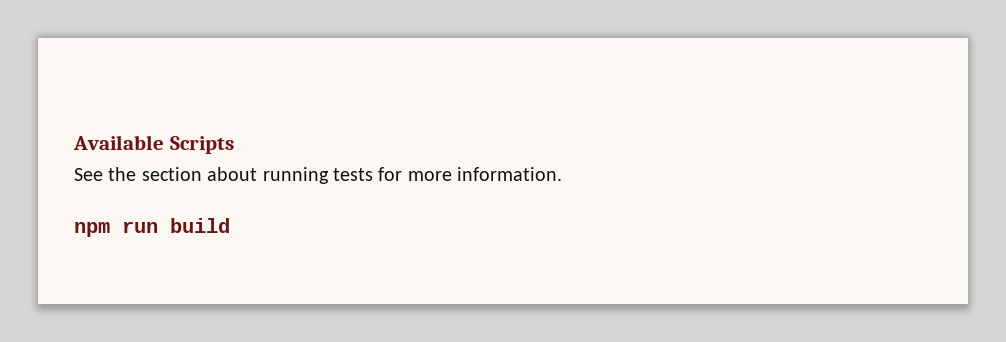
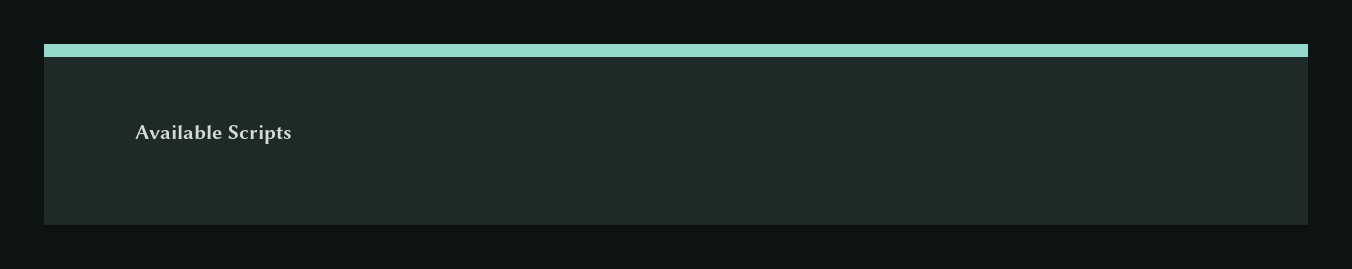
- See the section about running tests for more information.
- npm run build

